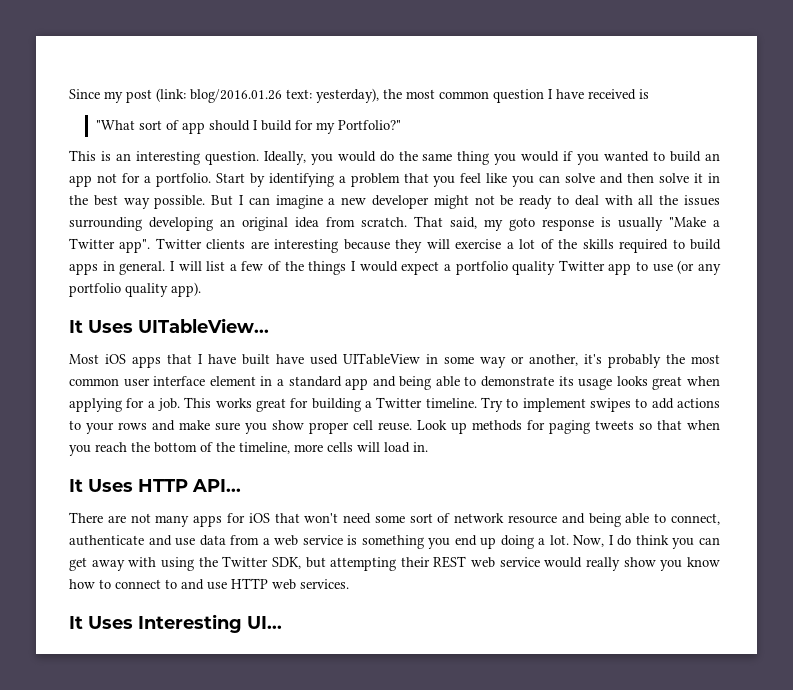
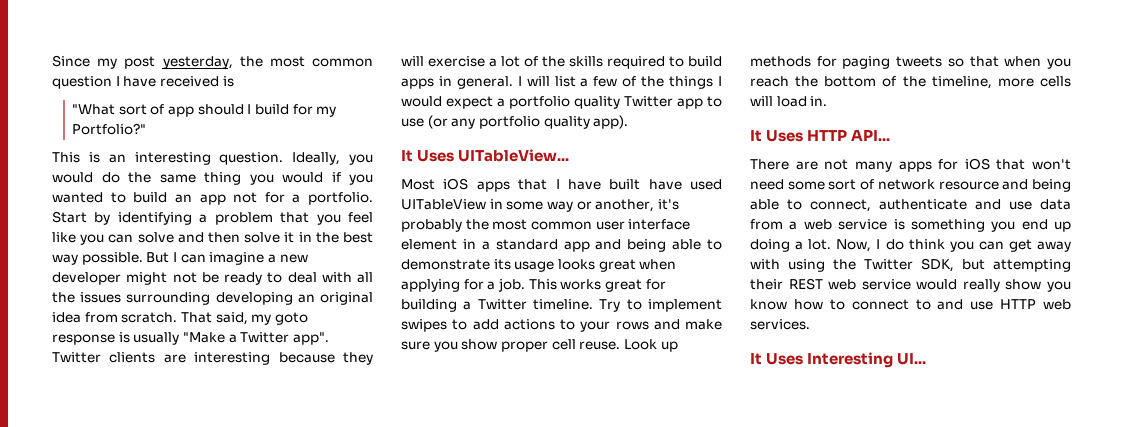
- Since my post (link: blog/2016.01.26 text: yesterday), the most common question I have received is
+ Since my post yesterday, the most common question I have received is

